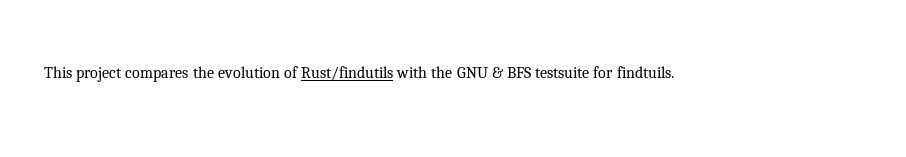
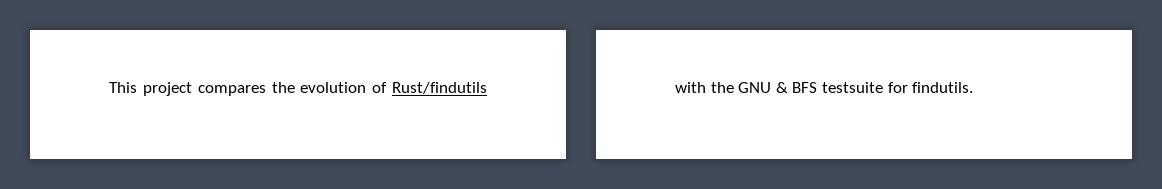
- This project compares the evolution of Rust/findutils with the GNU & BFS testsuite for findtuils.
+ This project compares the evolution of Rust/findutils with the GNU & BFS testsuite for findutils.

